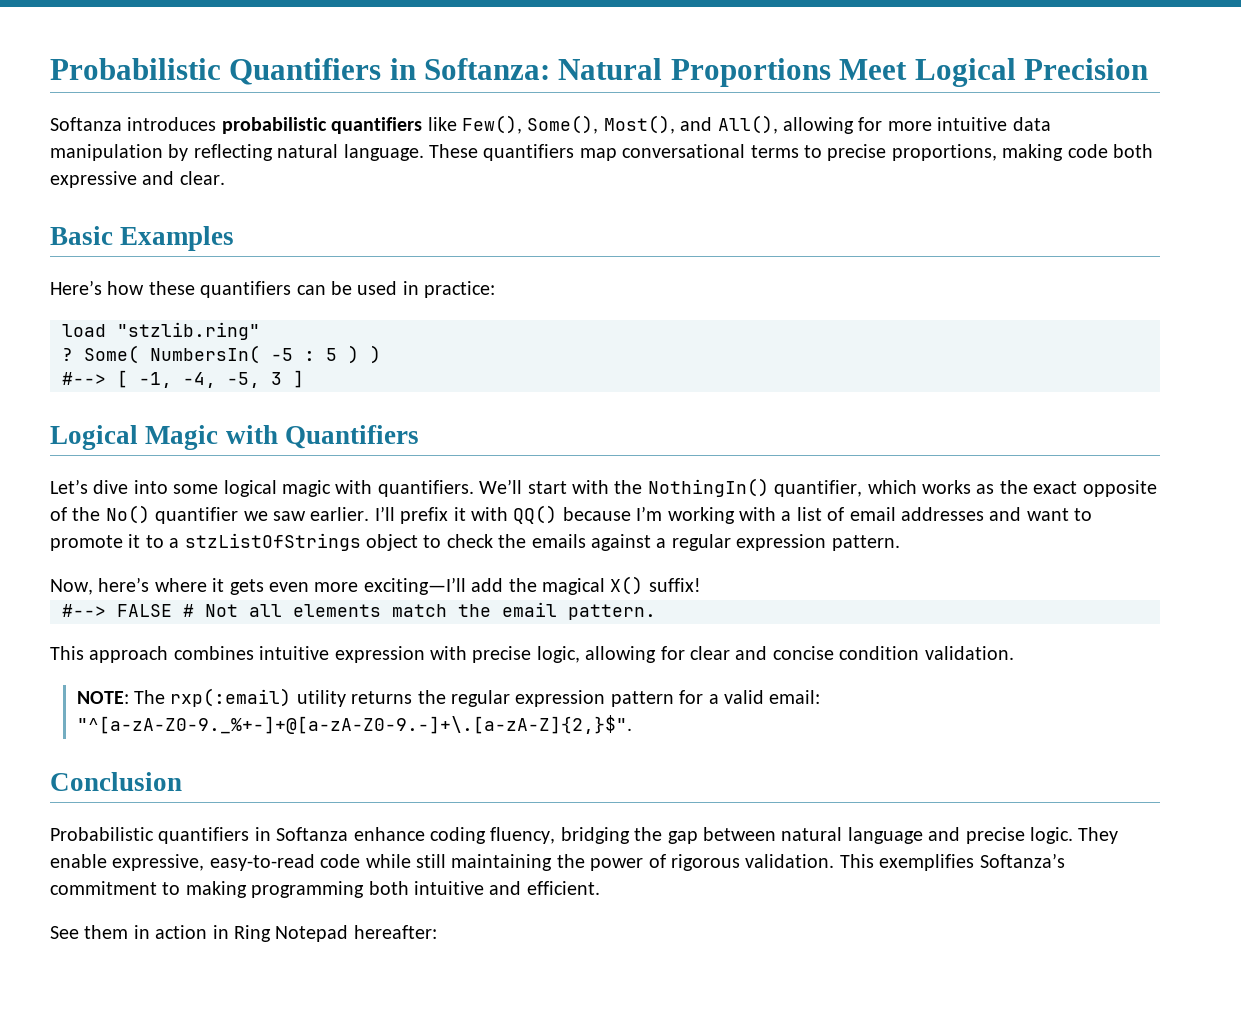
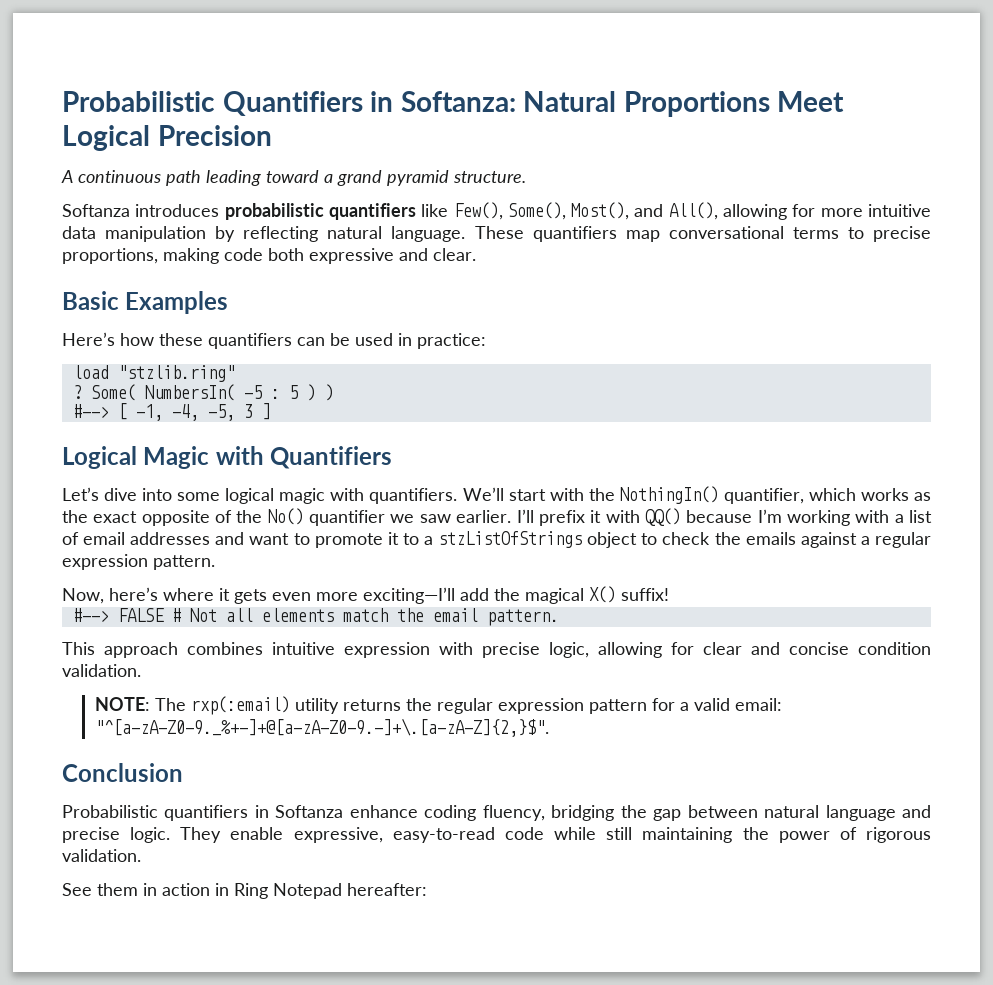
+ A continuous path leading toward a grand pyramid structure.
- This exemplifies Softanza’s commitment to making programming both intuitive and efficient.

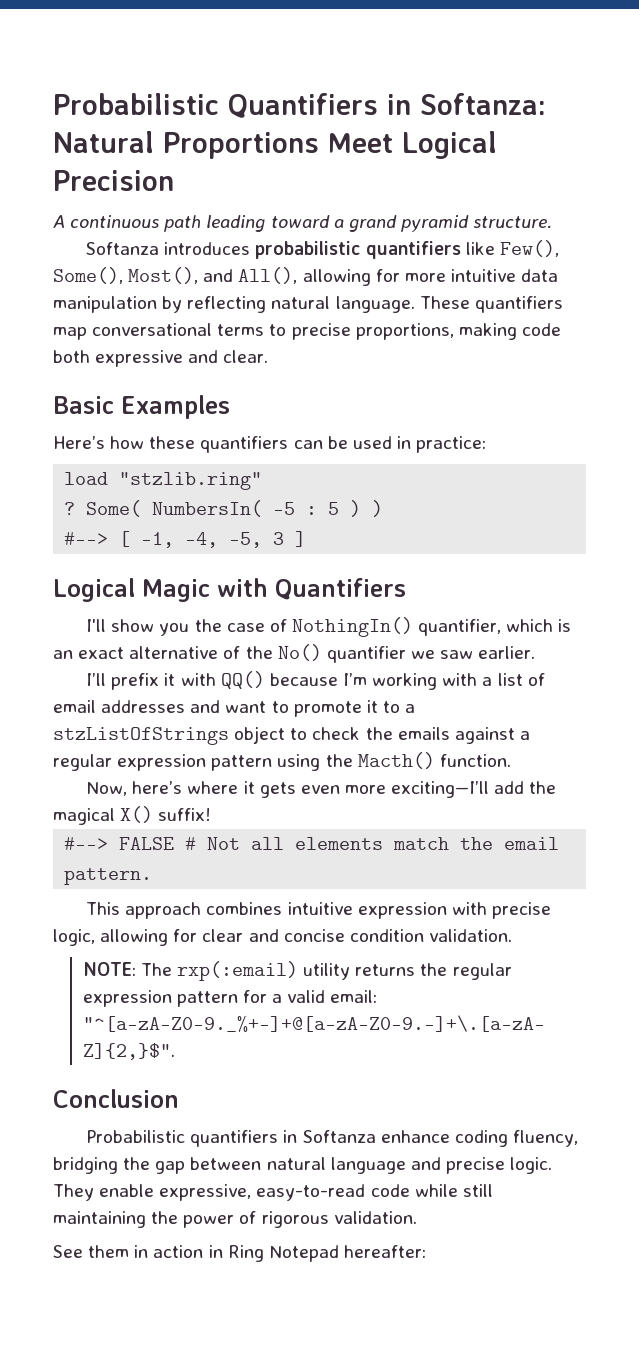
- Let’s dive into some logical magic with quantifiers. We’ll start with the NothingIn() quantifier, which works as the exact opposite of the No() quantifier we saw earlier. I’ll prefix it with QQ() because I’m working with a list of email addresses and want to promote it to a stzListOfStrings object to check the emails against a regular expression pattern.
+ I'll show you the case of NothingIn() quantifier, which is an exact alternative of the No() quantifier we saw earlier.
+ I’ll prefix it with QQ() because I’m working with a list of email addresses and want to promote it to a stzListOfStrings object to check the emails against a regular expression pattern using the Macth() function.

